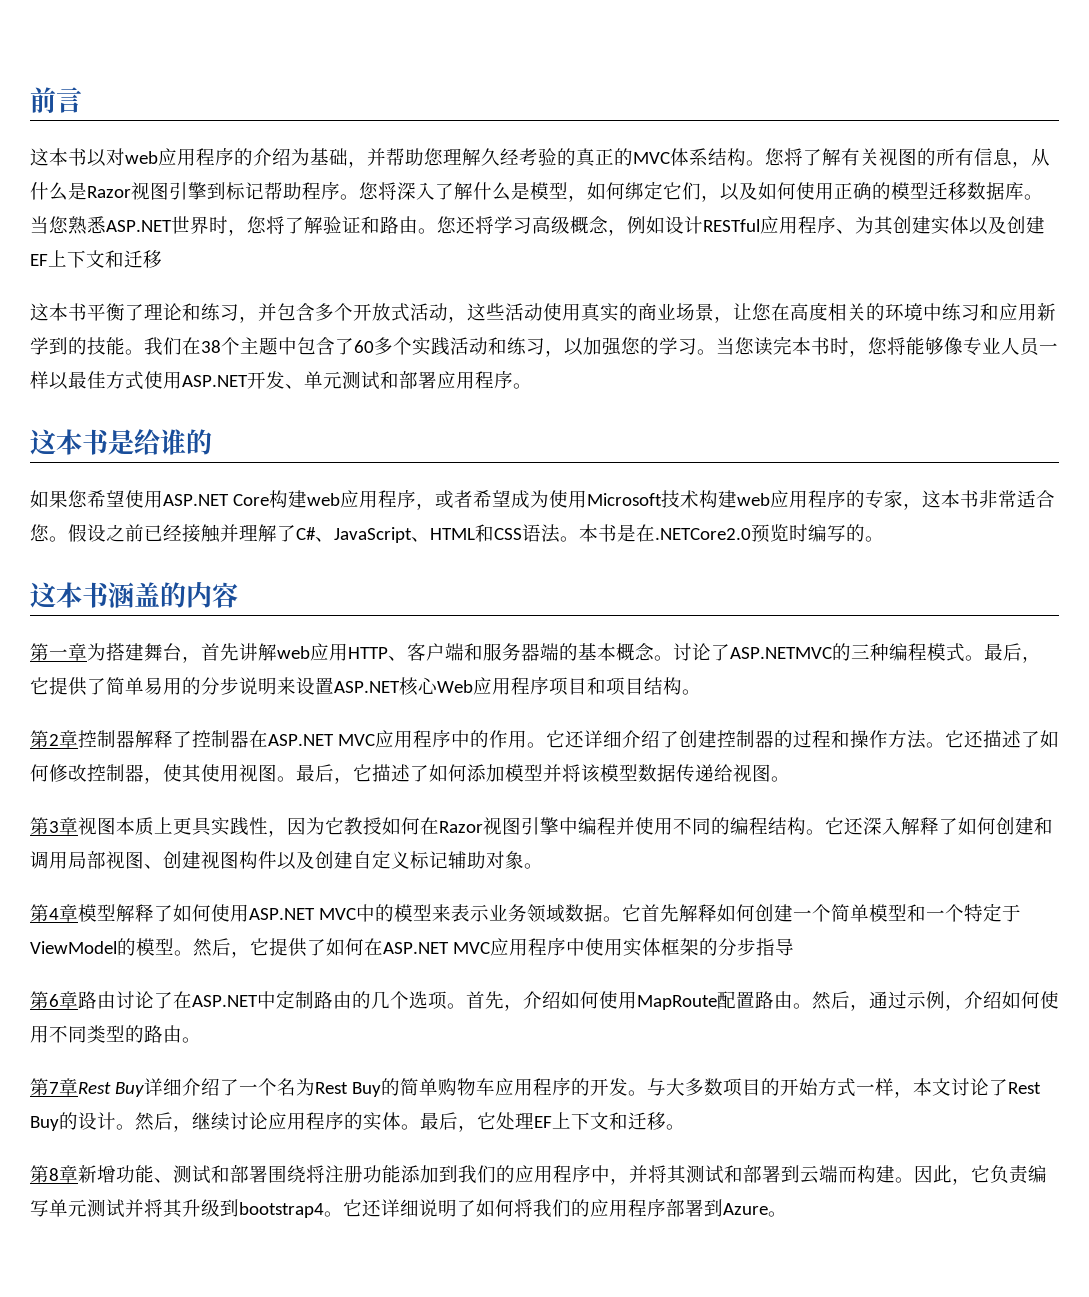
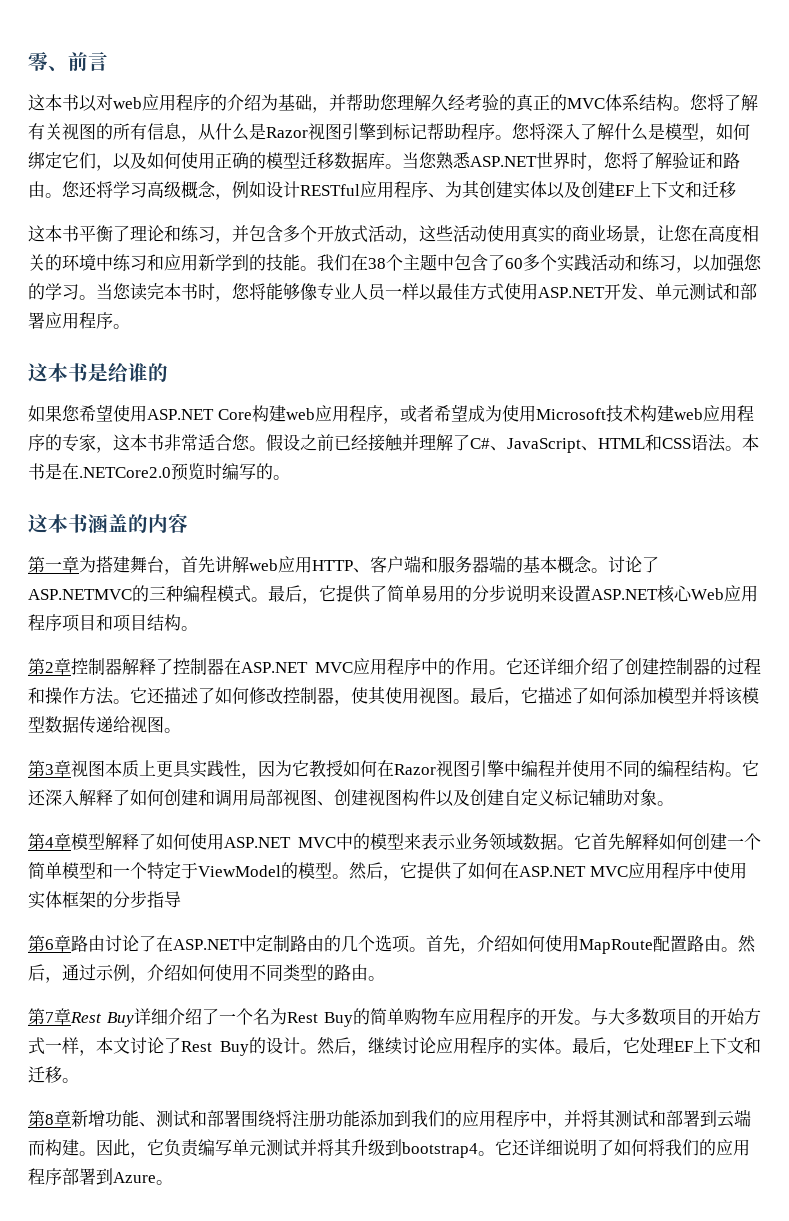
- 前言
+ 零、前言

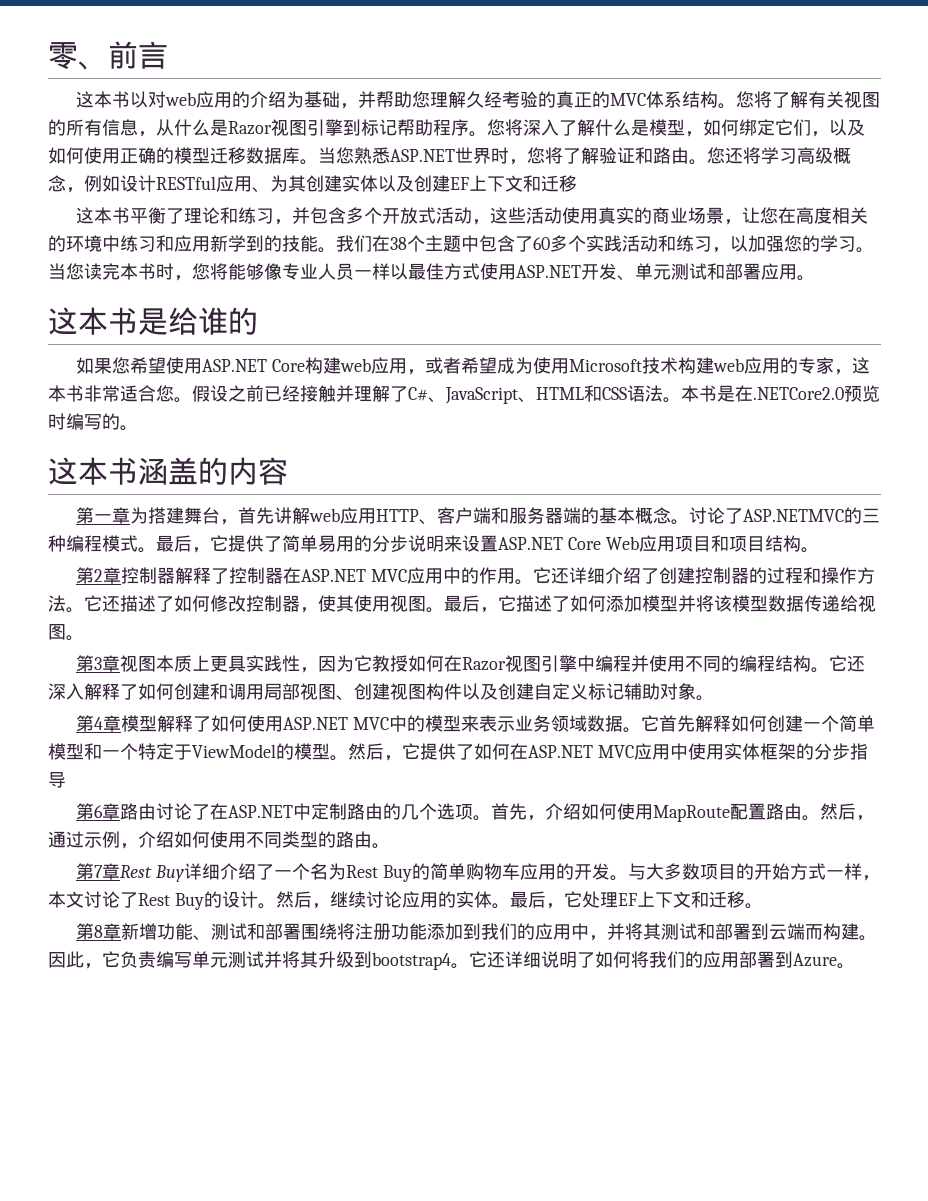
- 这本书以对web应用程序的介绍为基础，并帮助您理解久经考验的真正的MVC体系结构。
+ 这本书以对web应用的介绍为基础，并帮助您理解久经考验的真正的MVC体系结构。
- 您还将学习高级概念，例如设计RESTful应用程序、为其创建实体以及创建EF上下文和迁移
+ 您还将学习高级概念，例如设计RESTful应用、为其创建实体以及创建EF上下文和迁移
- 当您读完本书时，您将能够像专业人员一样以最佳方式使用ASP.NET开发、单元测试和部署应用程序。
+ 当您读完本书时，您将能够像专业人员一样以最佳方式使用ASP.NET开发、单元测试和部署应用。
- 如果您希望使用ASP.NET Core构建web应用程序，或者希望成为使用Microsoft技术构建web应用程序的专家，这本书非常适合您。
+ 如果您希望使用ASP.NET Core构建web应用，或者希望成为使用Microsoft技术构建web应用的专家，这本书非常适合您。
- 最后，它提供了简单易用的分步说明来设置ASP.NET核心Web应用程序项目和项目结构。
+ 最后，它提供了简单易用的分步说明来设置ASP.NET Core Web应用项目和项目结构。
- 第2章控制器解释了控制器在ASP.NET MVC应用程序中的作用。
+ 第2章控制器解释了控制器在ASP.NET MVC应用中的作用。
- 然后，它提供了如何在ASP.NET MVC应用程序中使用实体框架的分步指导
+ 然后，它提供了如何在ASP.NET MVC应用中使用实体框架的分步指导
- 第7章Rest Buy详细介绍了一个名为Rest Buy的简单购物车应用程序的开发。
+ 第7章Rest Buy详细介绍了一个名为Rest Buy的简单购物车应用的开发。
- 然后，继续讨论应用程序的实体。
+ 然后，继续讨论应用的实体。
- 第8章新增功能、测试和部署围绕将注册功能添加到我们的应用程序中，并将其测试和部署到云端而构建。
+ 第8章新增功能、测试和部署围绕将注册功能添加到我们的应用中，并将其测试和部署到云端而构建。
- 它还详细说明了如何将我们的应用程序部署到Azure。
+ 它还详细说明了如何将我们的应用部署到Azure。

